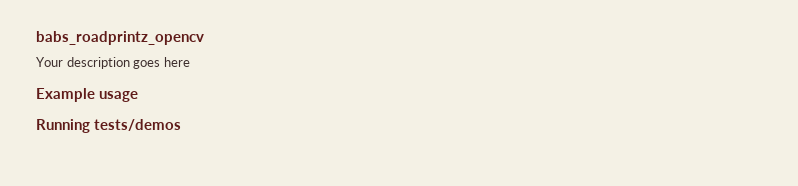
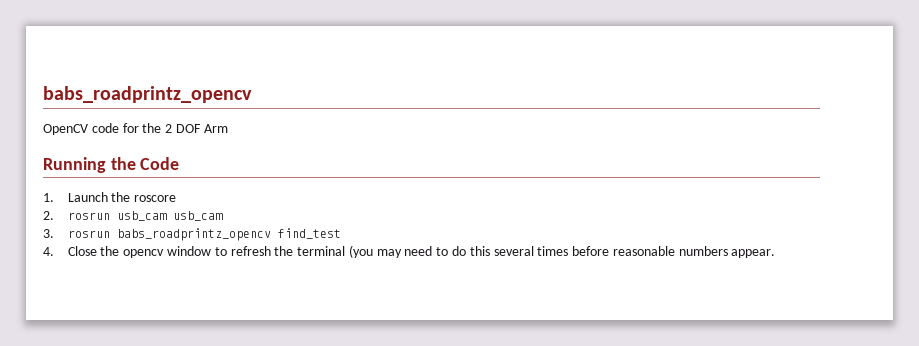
- Your description goes here
- Example usage
- Running tests/demos
+ OpenCV code for the 2 DOF Arm
+ Running the Code
+ 1. Launch the roscore
+ 2. rosrun usb_cam usb_cam
+ 3. rosrun babs_roadprintz_opencv find_test
+ 4. Close the opencv window to refresh the terminal (you may need to do this several times before reasonable numbers appear.

